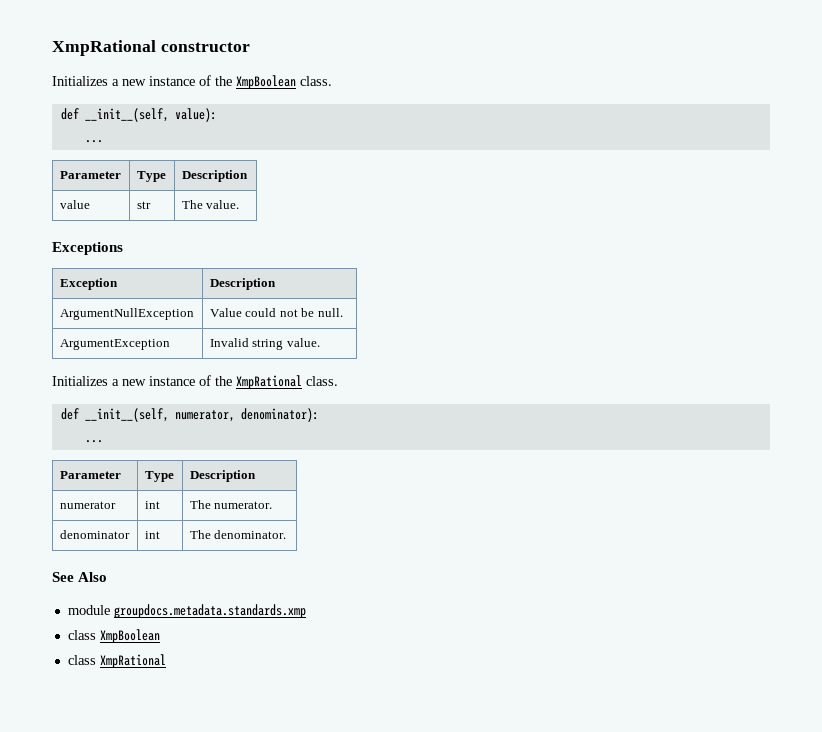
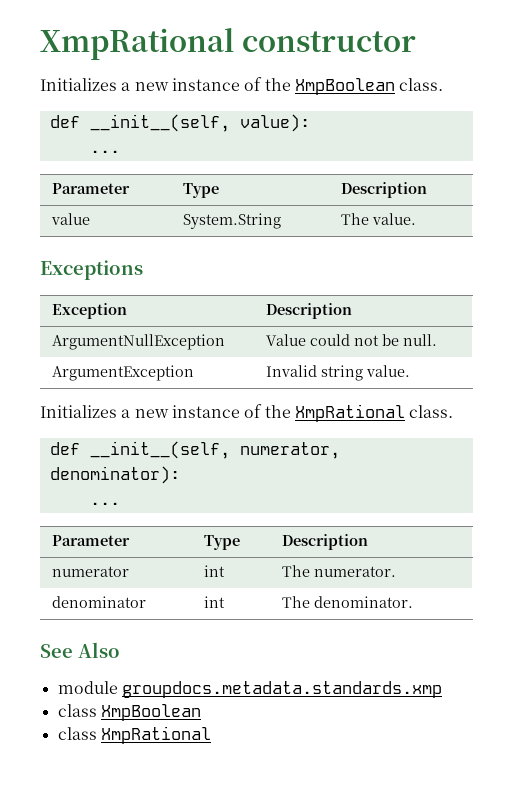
- value | str | The value.
+ value | System.String | The value.

